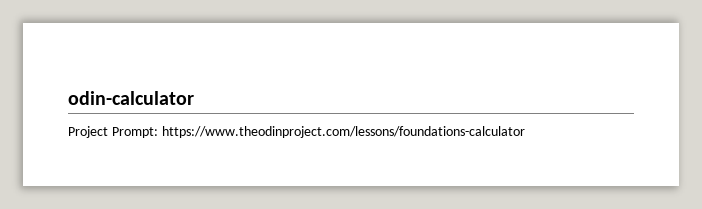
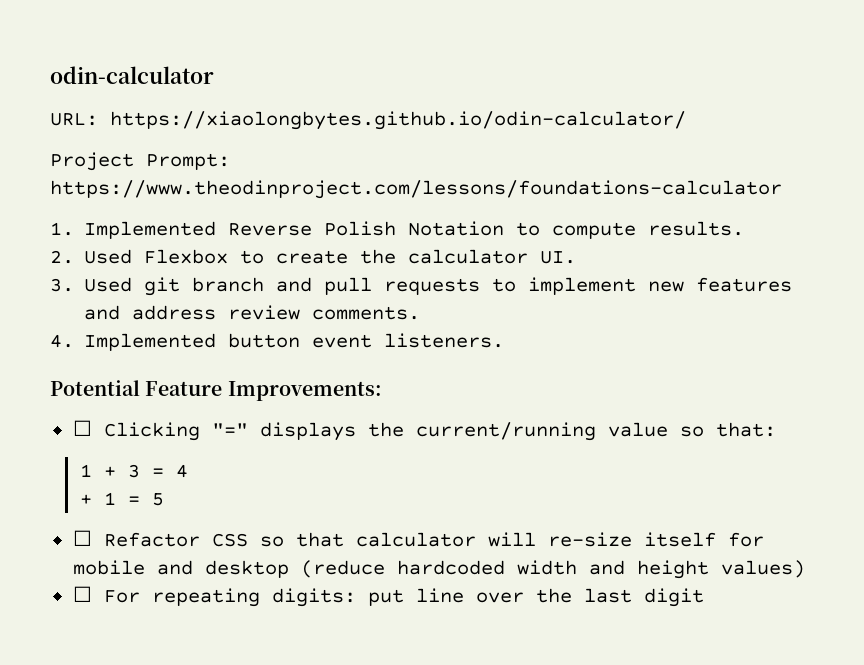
+ URL: https://xiaolongbytes.github.io/odin-calculator/
+ 1. Implemented Reverse Polish Notation to compute results.
+ 2. Used Flexbox to create the calculator UI.
+ 3. Used git branch and pull requests to implement new features and address review comments.
+ 4. Implemented button event listeners.
+ Potential Feature Improvements:
+ ☐ Clicking "=" displays the current/running value so that:
+ 1 + 3 = 4
+ + 1 = 5
+ ☐ Refactor CSS so that calculator will re-size itself for mobile and desktop (reduce hardcoded width and height values)
+ ☐ For repeating digits: put line over the last digit

